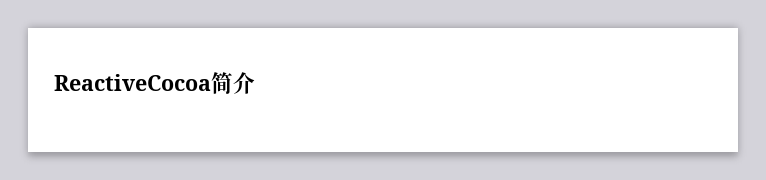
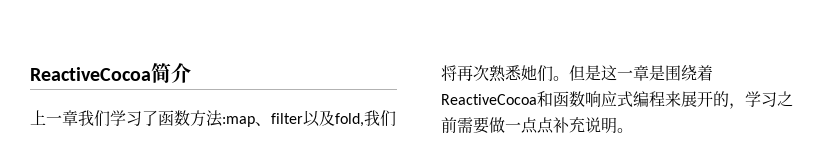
+ 上一章我们学习了函数方法:map、filter以及fold,我们将再次熟悉她们。但是这一章是围绕着ReactiveCocoa和函数响应式编程来展开的，学习之前需要做一点点补充说明。

